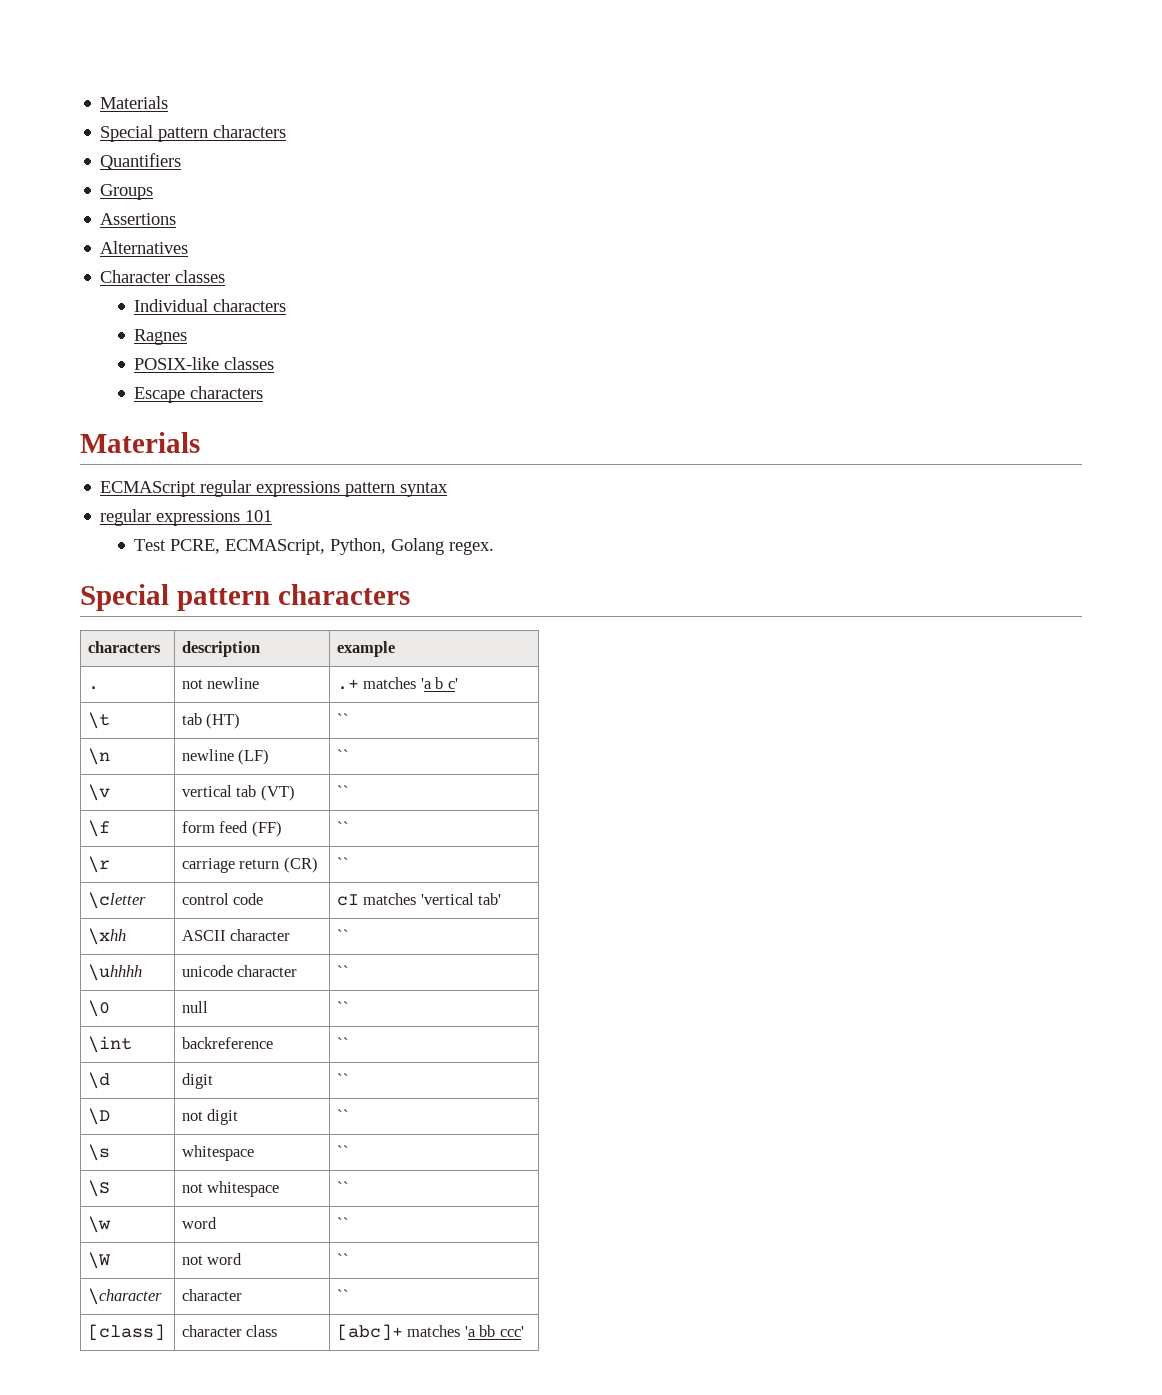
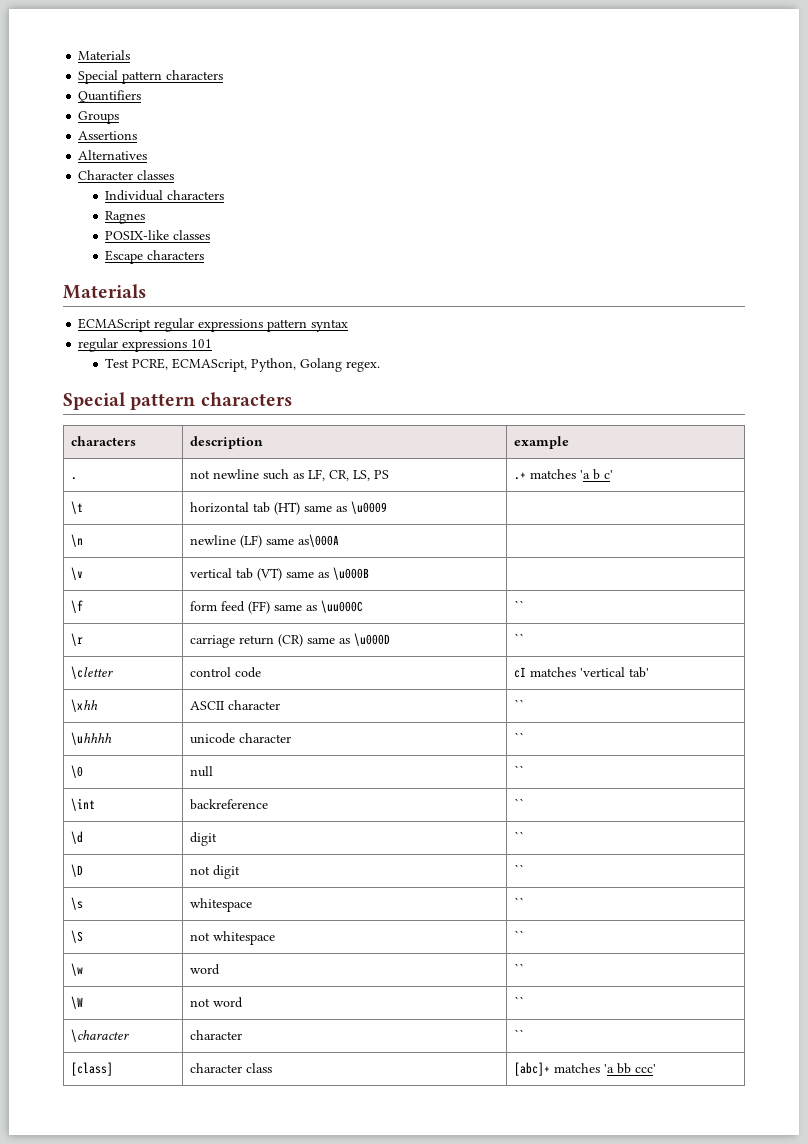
- . | not newline | .+ matches 'a b c'
+ . | not newline such as LF, CR, LS, PS | .+ matches 'a b c'
- \t | tab (HT) | ``
+ \t | horizontal tab (HT) same as \u0009 |
- \n | newline (LF) | ``
+ \n | newline (LF) same as\000A |
- \v | vertical tab (VT) | ``
+ \v | vertical tab (VT) same as \u000B |
- \f | form feed (FF) | ``
+ \f | form feed (FF) same as \uu000C | ``
- \r | carriage return (CR) | ``
+ \r | carriage return (CR) same as \u000D | ``

